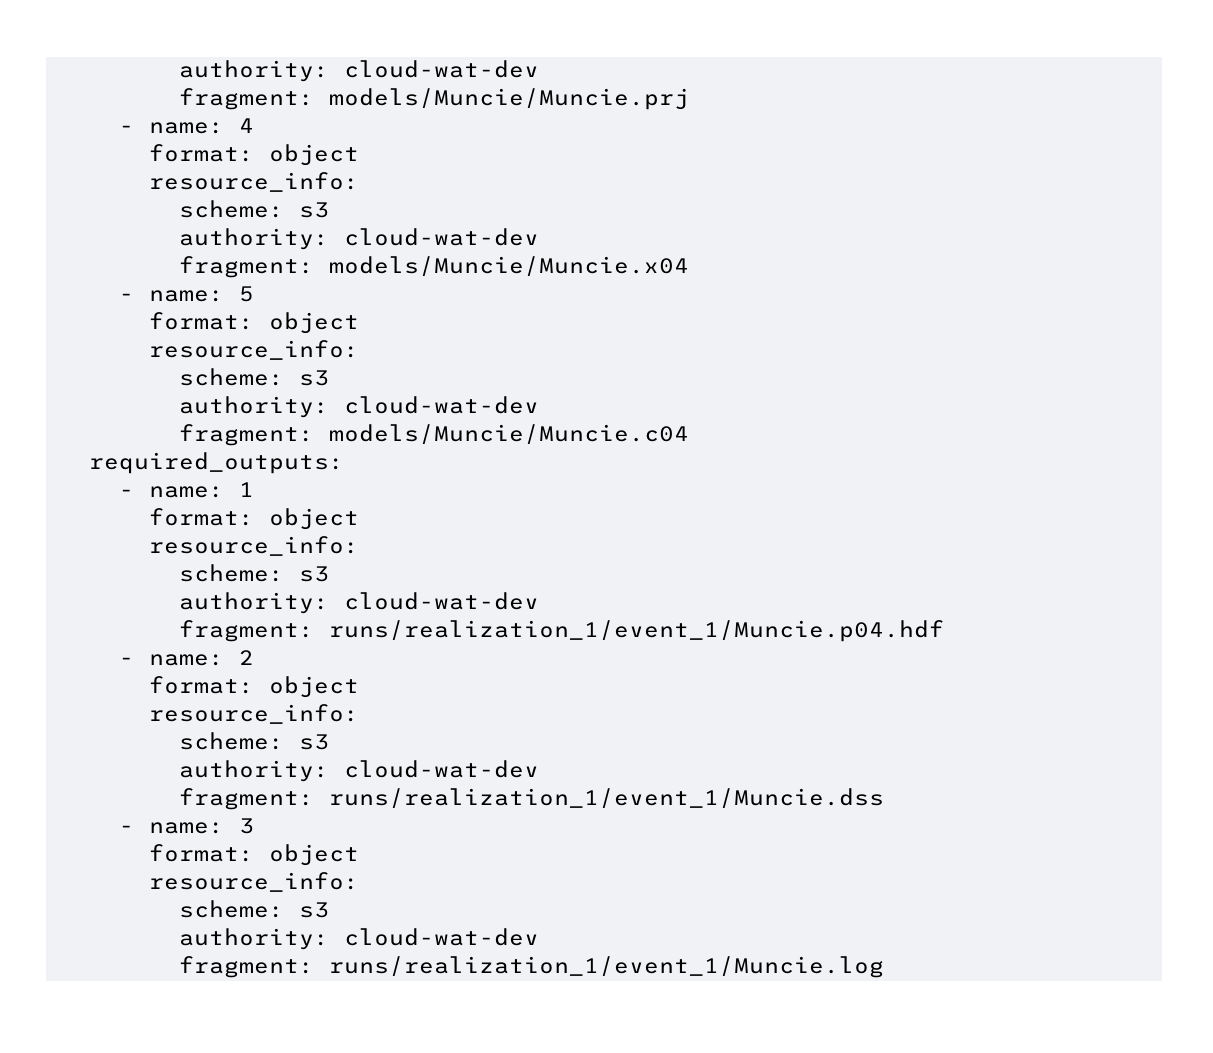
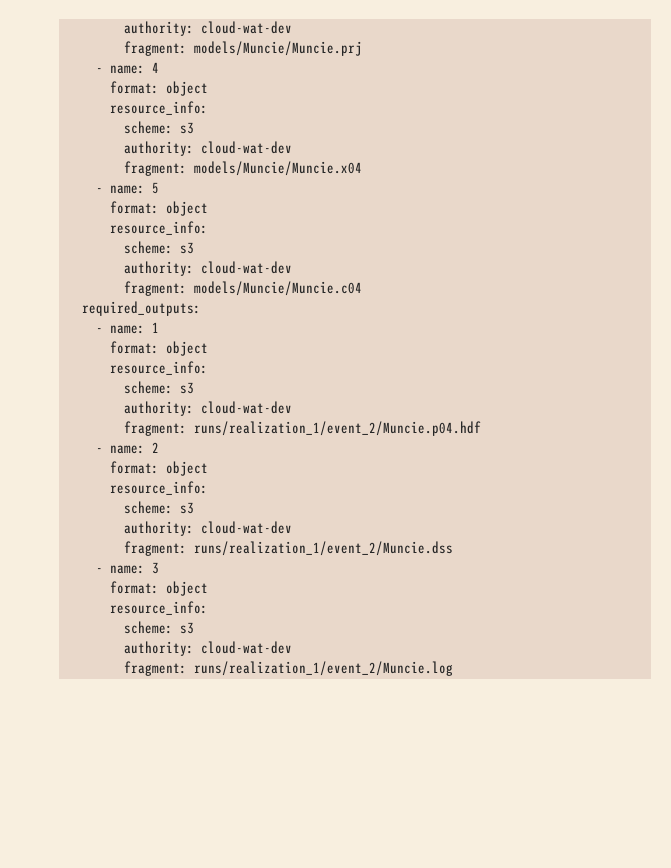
- fragment: runs/realization_1/event_1/Muncie.p04.hdf
+ fragment: runs/realization_1/event_2/Muncie.p04.hdf
- fragment: runs/realization_1/event_1/Muncie.dss
+ fragment: runs/realization_1/event_2/Muncie.dss
- fragment: runs/realization_1/event_1/Muncie.log
+ fragment: runs/realization_1/event_2/Muncie.log

